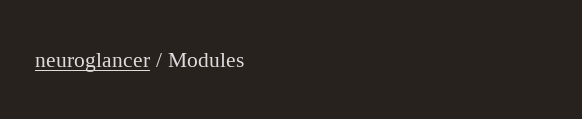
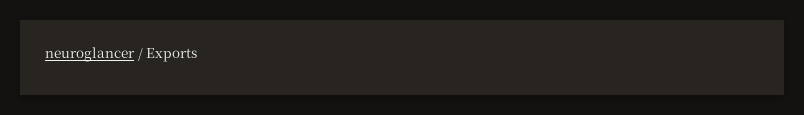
- neuroglancer / Modules
+ neuroglancer / Exports

